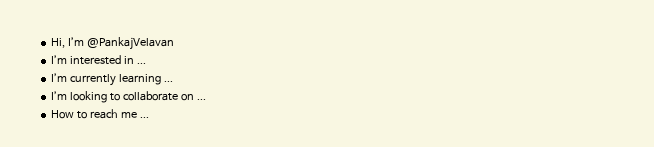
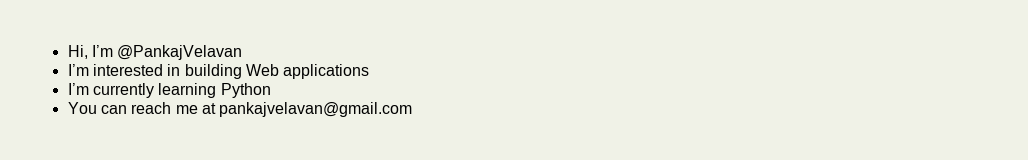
- I’m interested in ...
+ I’m interested in building Web applications
- I’m currently learning ...
- I’m looking to collaborate on ...
- How to reach me ...
+ I’m currently learning Python
+ You can reach me at pankajvelavan@gmail.com

